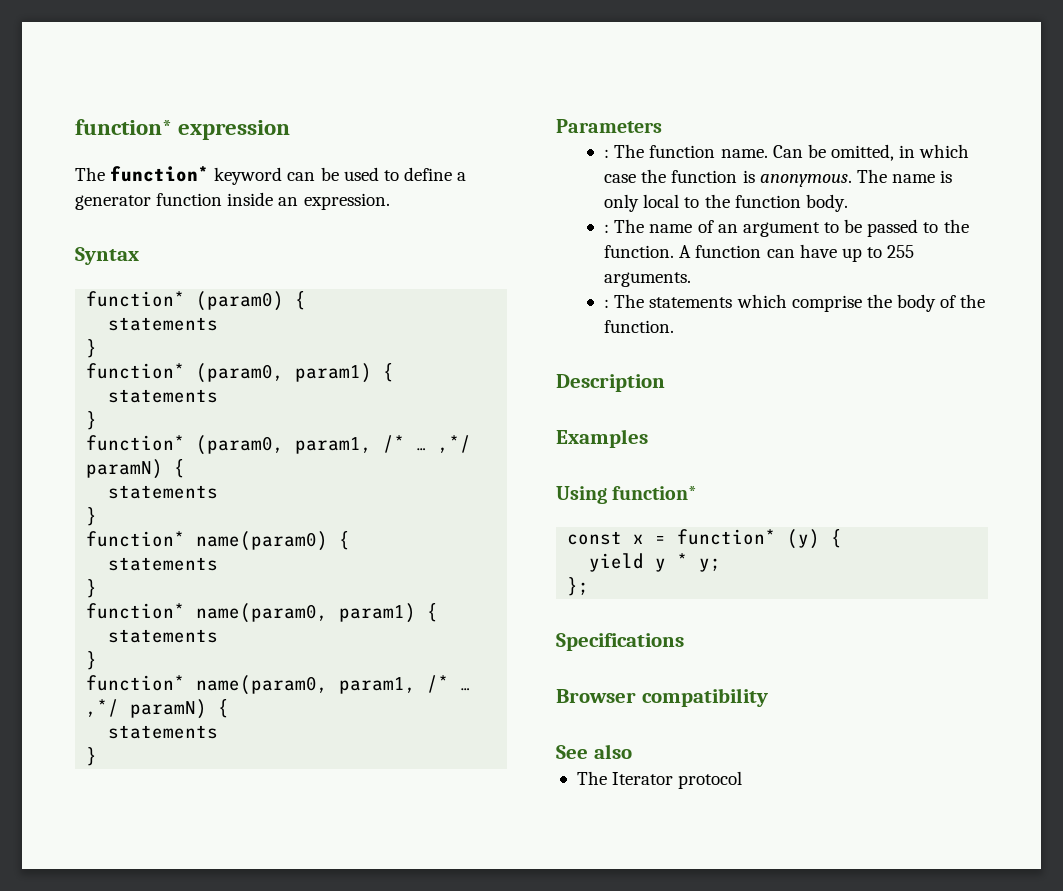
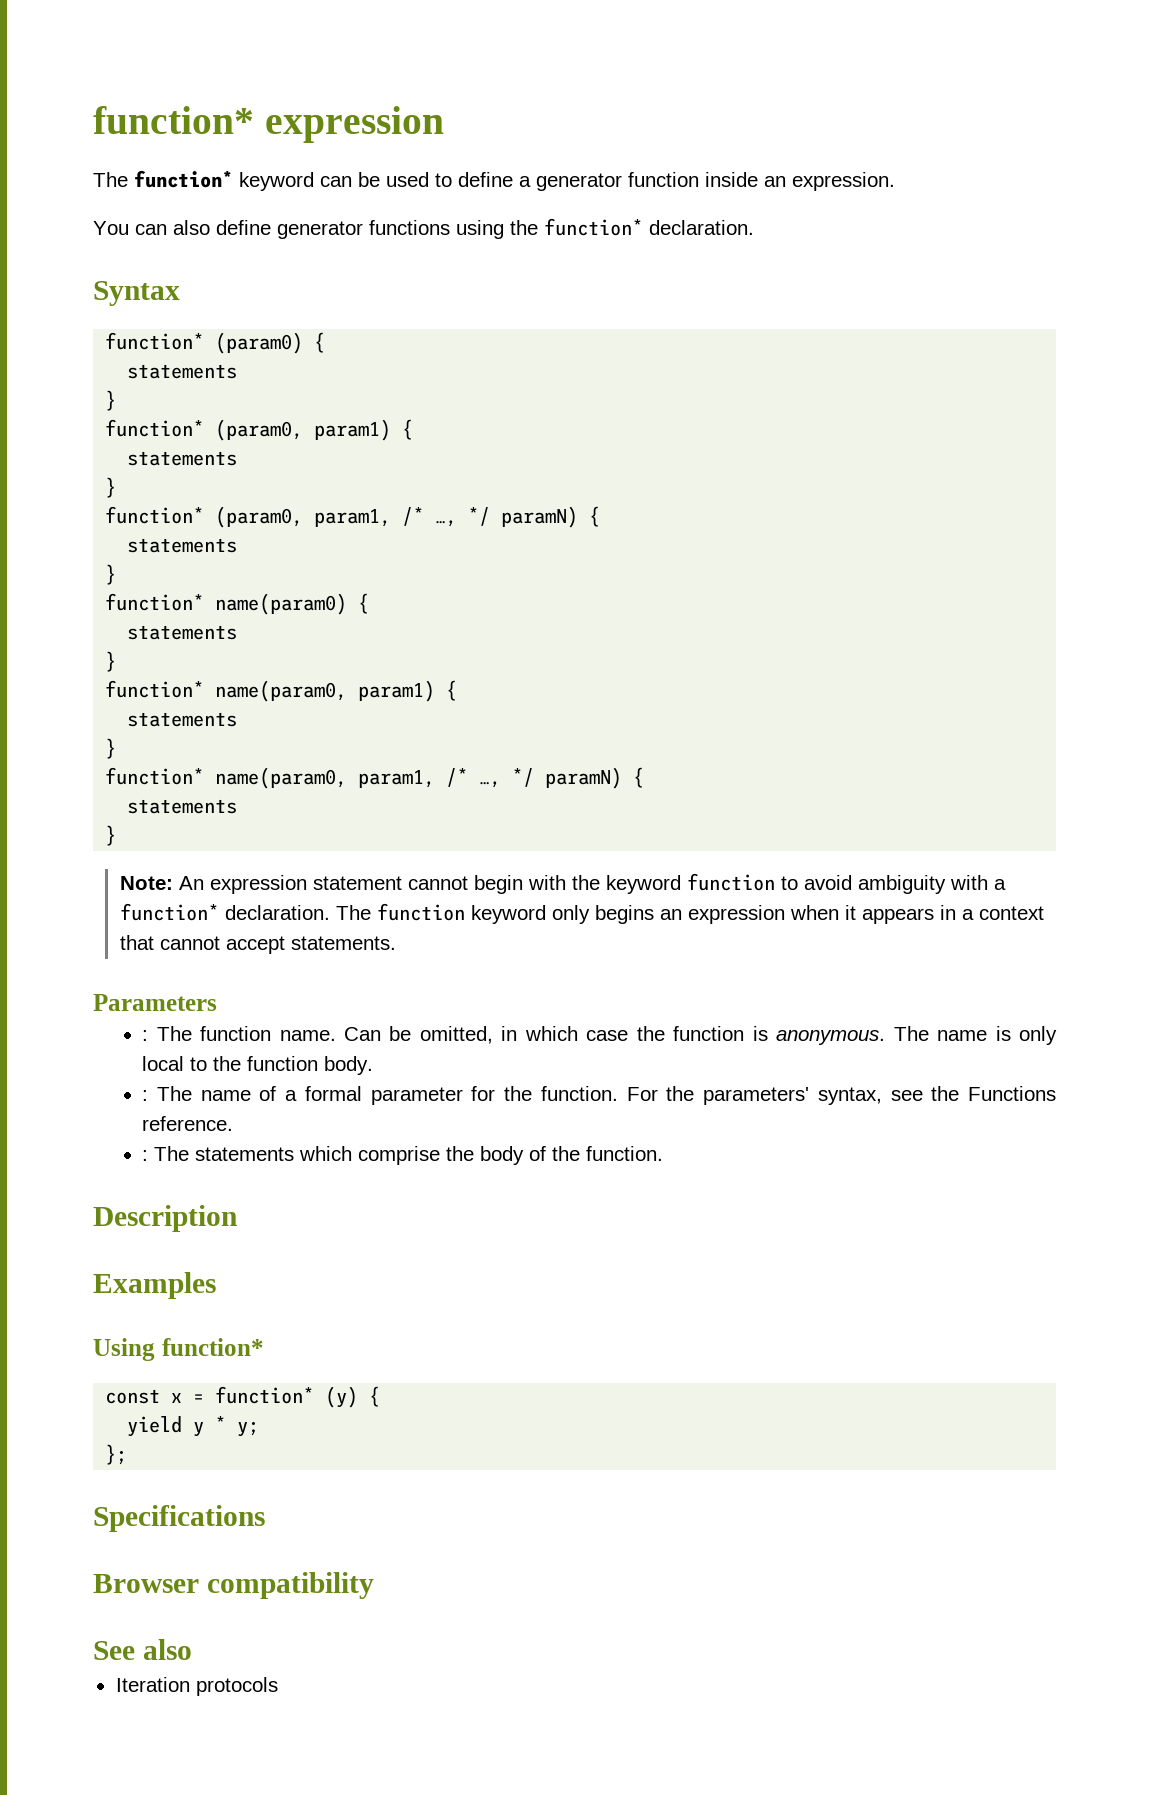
+ You can also define generator functions using the function* declaration.
- function* (param0, param1, /* … ,*/ paramN) {
+ function* (param0, param1, /* …, */ paramN) {
- function* name(param0, param1, /* … ,*/ paramN) {
+ function* name(param0, param1, /* …, */ paramN) {
  statements
  }
+ Note: An expression statement cannot begin with the keyword function to avoid ambiguity with a function* declaration. The function keyword only begins an expression when it appears in a context that cannot accept statements.
- : The name of an argument to be passed to the function. A function can have up to 255 arguments.
+ : The name of a formal parameter for the function. For the parameters' syntax, see the Functions reference.
- The Iterator protocol
+ Iteration protocols

